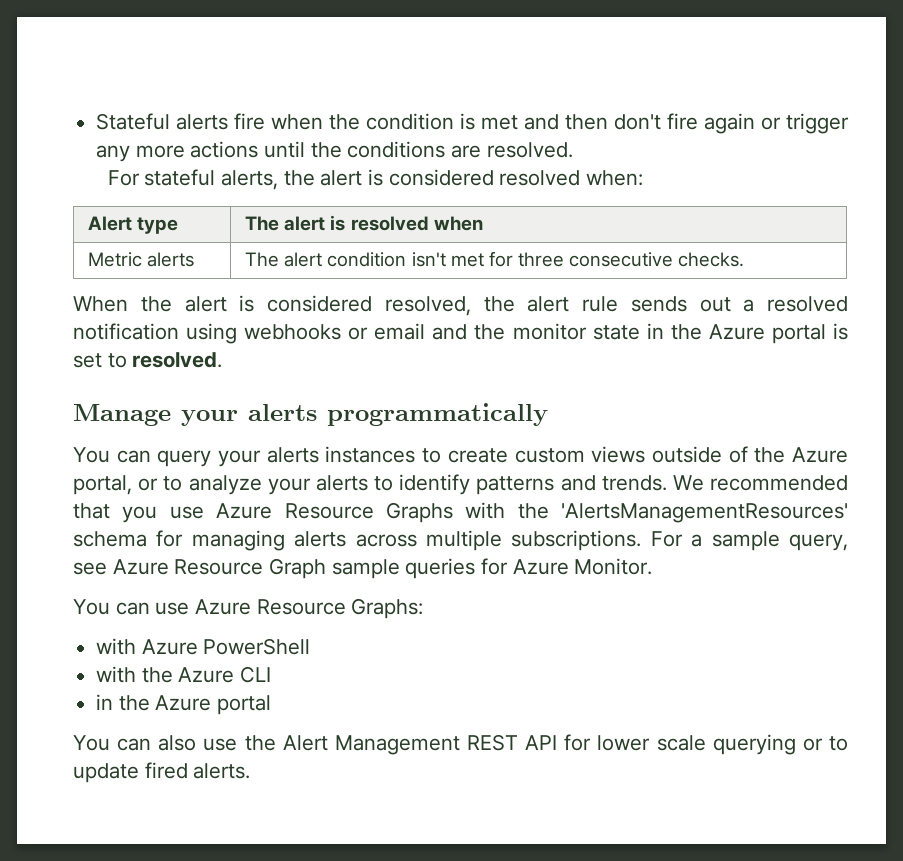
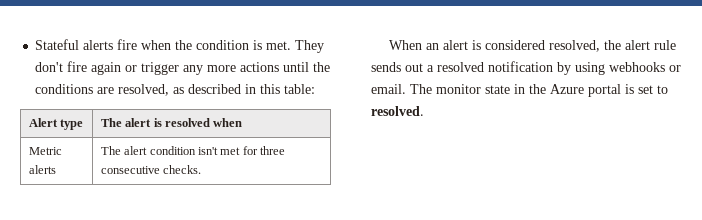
- Stateful alerts fire when the condition is met and then don't fire again or trigger any more actions until the conditions are resolved.
- For stateful alerts, the alert is considered resolved when:
+ Stateful alerts fire when the condition is met. They don't fire again or trigger any more actions until the conditions are resolved, as described in this table:
- When the alert is considered resolved, the alert rule sends out a resolved notification using webhooks or email and the monitor state in the Azure portal is set to resolved.
+ When an alert is considered resolved, the alert rule sends out a resolved notification by using webhooks or email. The monitor state in the Azure portal is set to resolved.
- Manage your alerts programmatically
- You can query your alerts instances to create custom views outside of the Azure portal, or to analyze your alerts to identify patterns and trends. We recommended that you use Azure Resource Graphs with the 'AlertsManagementResources' schema for managing alerts across multiple subscriptions. For a sample query, see Azure Resource Graph sample queries for Azure Monitor.
- You can use Azure Resource Graphs:
- with Azure PowerShell
- with the Azure CLI
- in the Azure portal
- You can also use the Alert Management REST API for lower scale querying or to update fired alerts.

